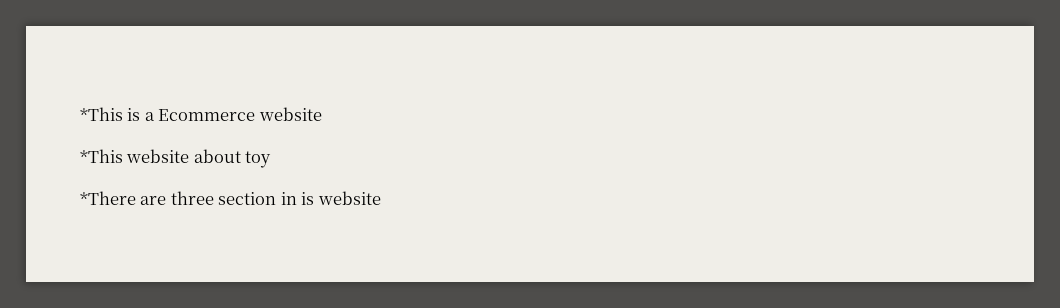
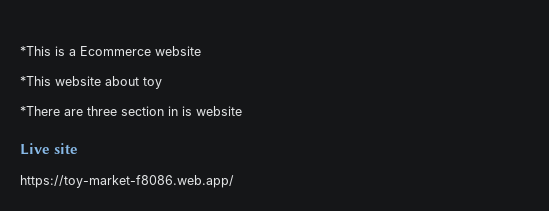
+ Live site
+ https://toy-market-f8086.web.app/

